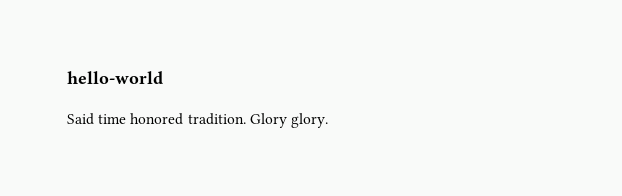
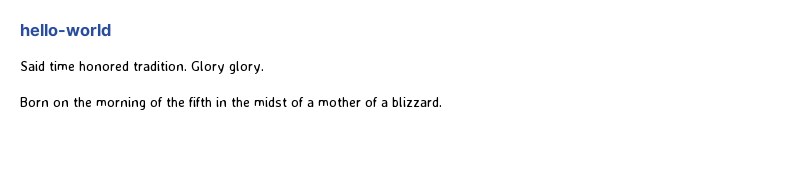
+ Born on the morning of the fifth in the midst of a mother of a blizzard.

